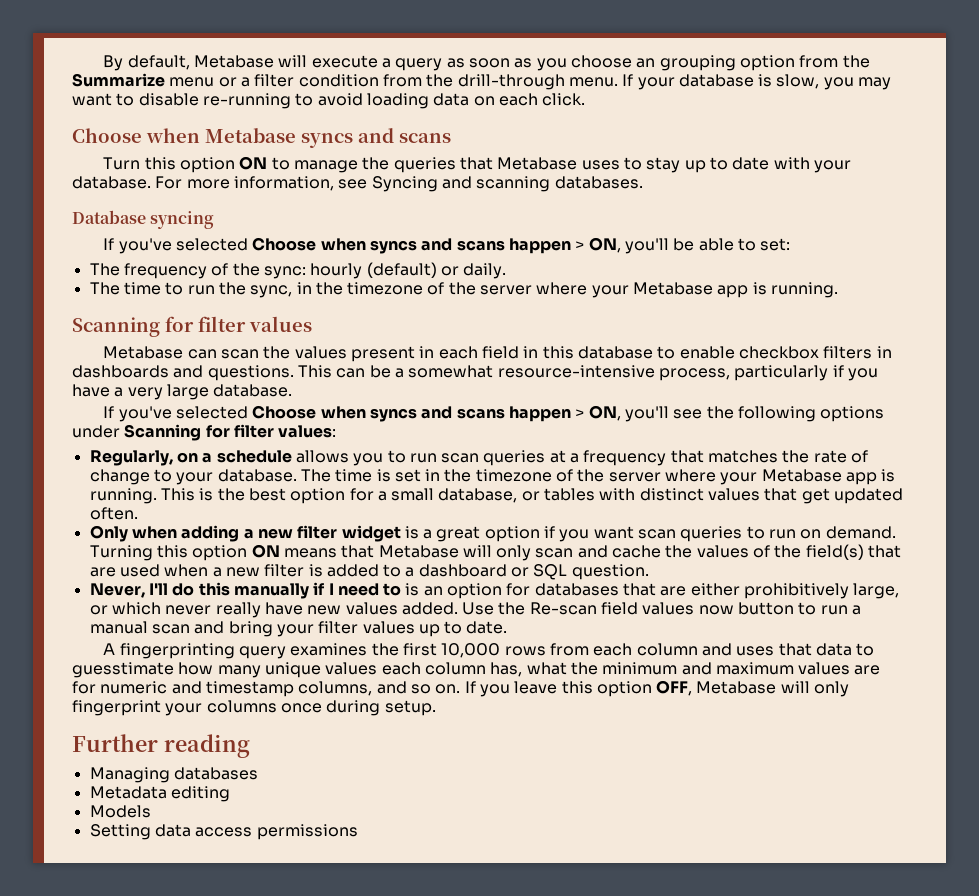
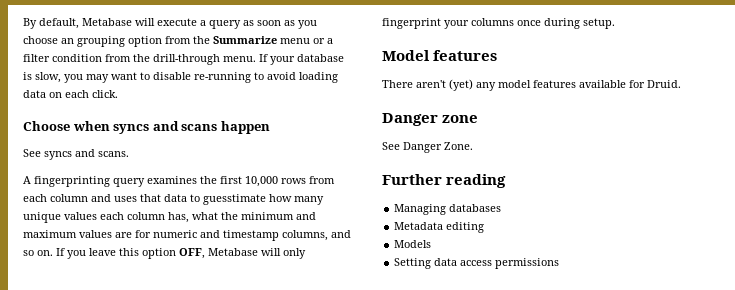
- Choose when Metabase syncs and scans
- Turn this option ON to manage the queries that Metabase uses to stay up to date with your database. For more information, see Syncing and scanning databases.
- Database syncing
- If you've selected Choose when syncs and scans happen > ON, you'll be able to set:
- The frequency of the sync: hourly (default) or daily.
- The time to run the sync, in the timezone of the server where your Metabase app is running.
- Scanning for filter values
- Metabase can scan the values present in each field in this database to enable checkbox filters in dashboards and questions. This can be a somewhat resource-intensive process, particularly if you have a very large database.
- If you've selected Choose when syncs and scans happen > ON, you'll see the following options under Scanning for filter values:
- Regularly, on a schedule allows you to run scan queries at a frequency that matches the rate of change to your database. The time is set in the timezone of the server where your Metabase app is running. This is the best option for a small database, or tables with distinct values that get updated often.
- Only when adding a new filter widget is a great option if you want scan queries to run on demand. Turning this option ON means that Metabase will only scan and cache the values of the field(s) that are used when a new filter is added to a dashboard or SQL question.
- Never, I'll do this manually if I need to is an option for databases that are either prohibitively large, or which never really have new values added. Use the Re-scan field values now button to run a manual scan and bring your filter values up to date.
+ Choose when syncs and scans happen
+ See syncs and scans.
+ Model features
+ There aren't (yet) any model features available for Druid.
+ Danger zone
+ See Danger Zone.

